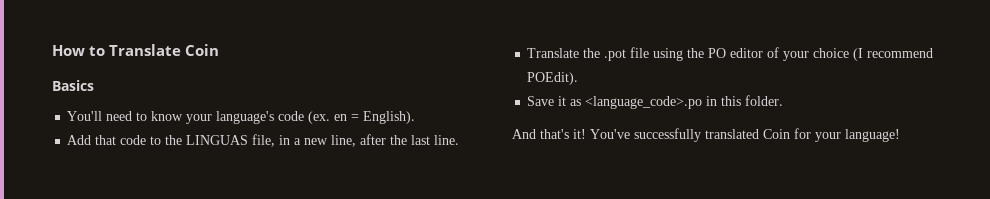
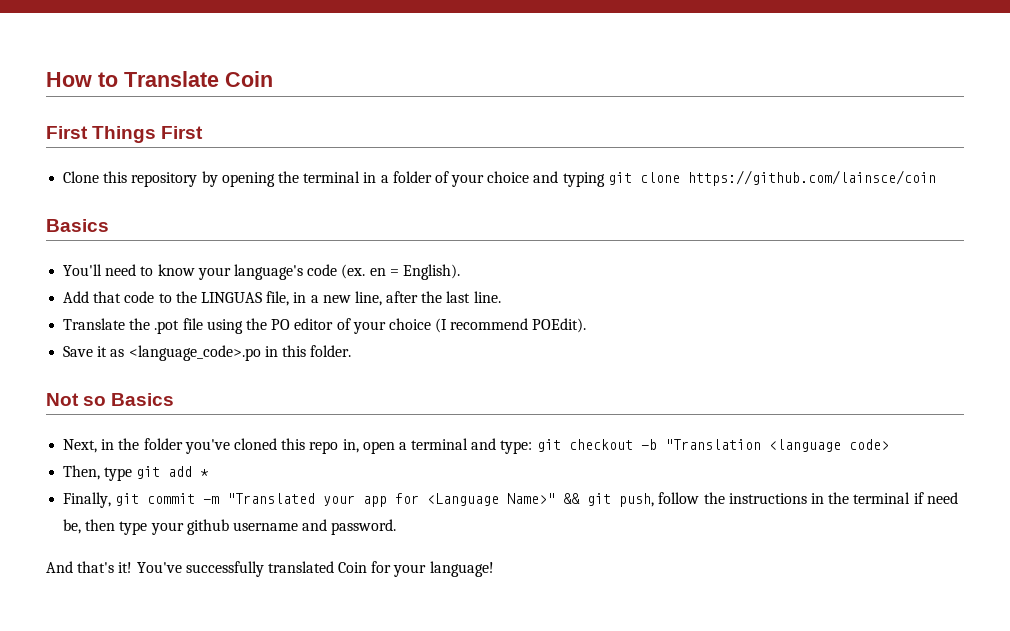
+ First Things First
+ Clone this repository by opening the terminal in a folder of your choice and typing git clone https://github.com/lainsce/coin
+ Not so Basics
+ Next, in the folder you've cloned this repo in, open a terminal and type: git checkout -b "Translation <language code>
+ Then, type git add *
+ Finally, git commit -m "Translated your app for <Language Name>" && git push, follow the instructions in the terminal if need be, then type your github username and password.

